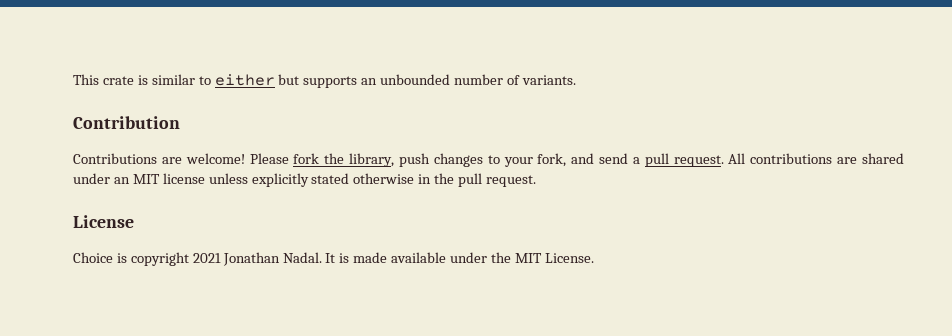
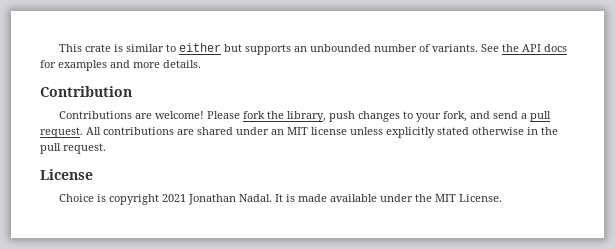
+ See the API docs for examples and more details.

